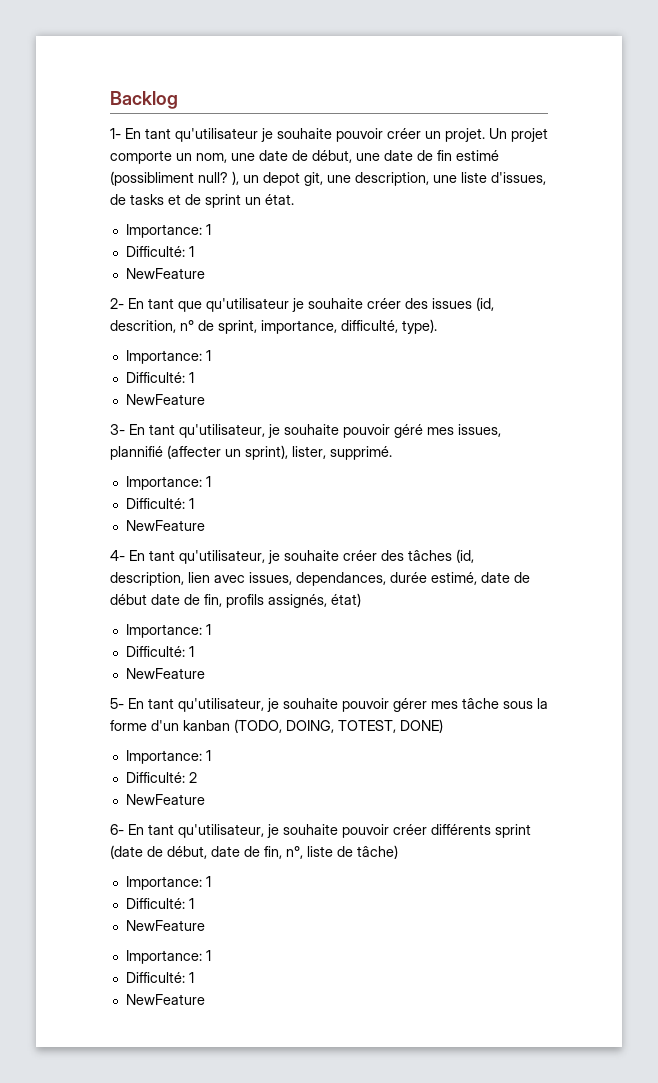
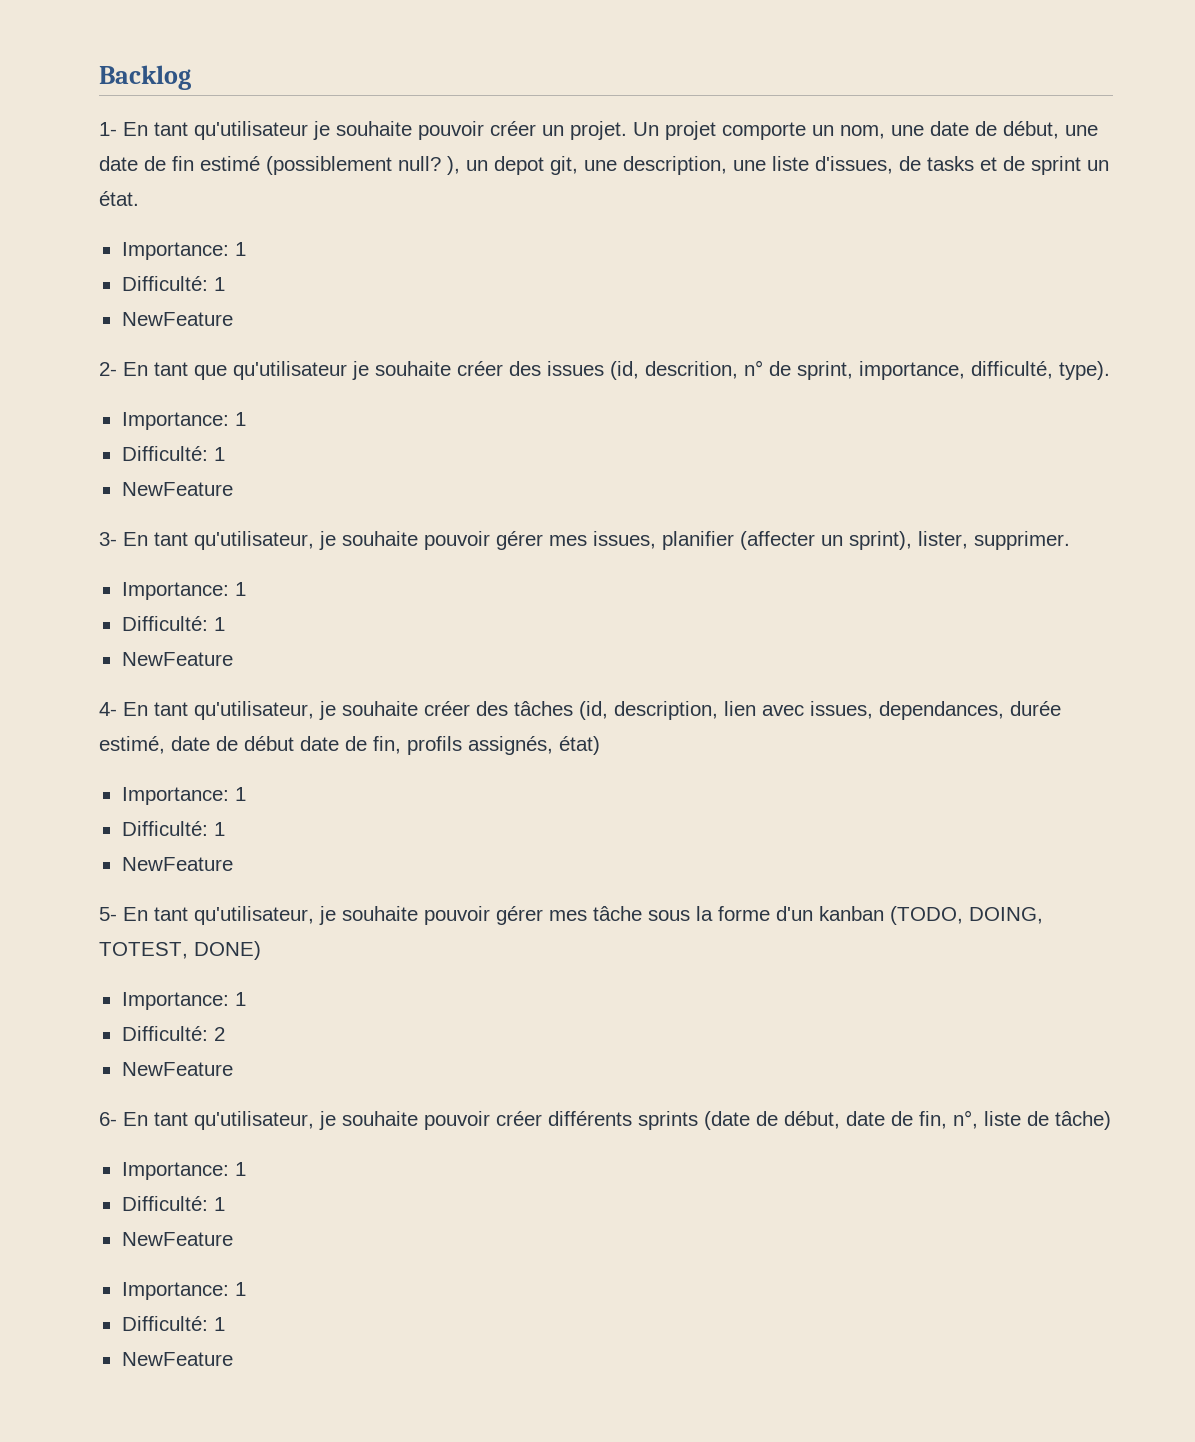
- Un projet comporte un nom, une date de début, une date de fin estimé (possibliment null? ), un depot git, une description, une liste d'issues, de tasks et de sprint un état.
+ Un projet comporte un nom, une date de début, une date de fin estimé (possiblement null? ), un depot git, une description, une liste d'issues, de tasks et de sprint un état.
- 3- En tant qu'utilisateur, je souhaite pouvoir géré mes issues, plannifié (affecter un sprint), lister, supprimé.
+ 3- En tant qu'utilisateur, je souhaite pouvoir gérer mes issues, planifier (affecter un sprint), lister, supprimer.
- 6- En tant qu'utilisateur, je souhaite pouvoir créer différents sprint (date de début, date de fin, n°, liste de tâche)
+ 6- En tant qu'utilisateur, je souhaite pouvoir créer différents sprints (date de début, date de fin, n°, liste de tâche)

